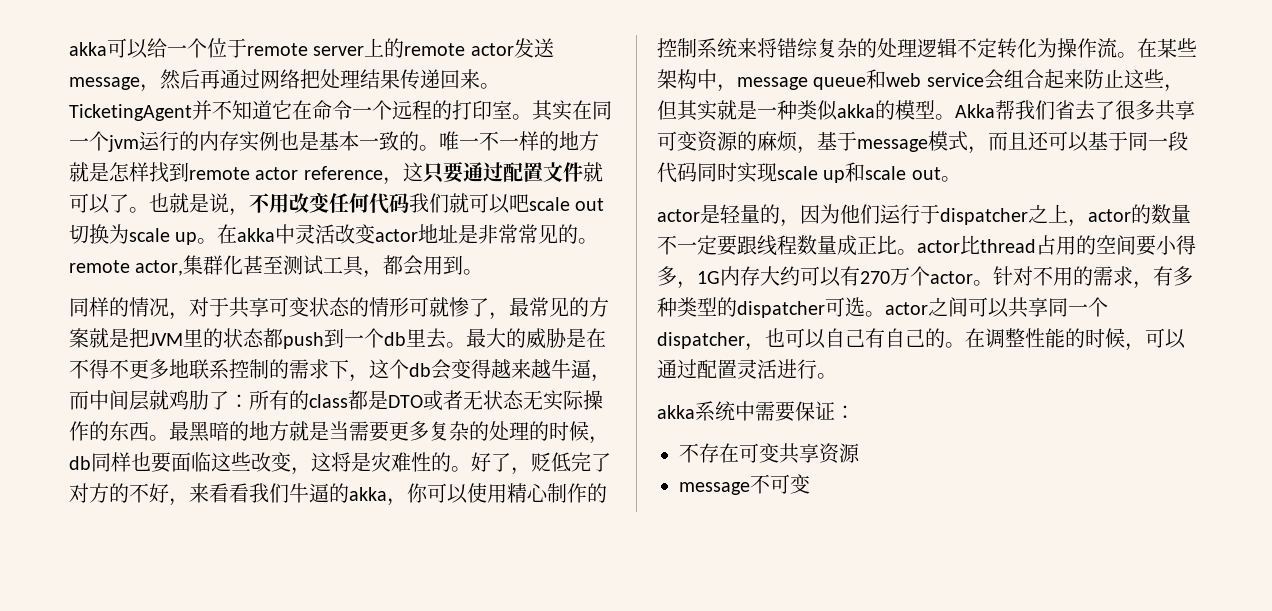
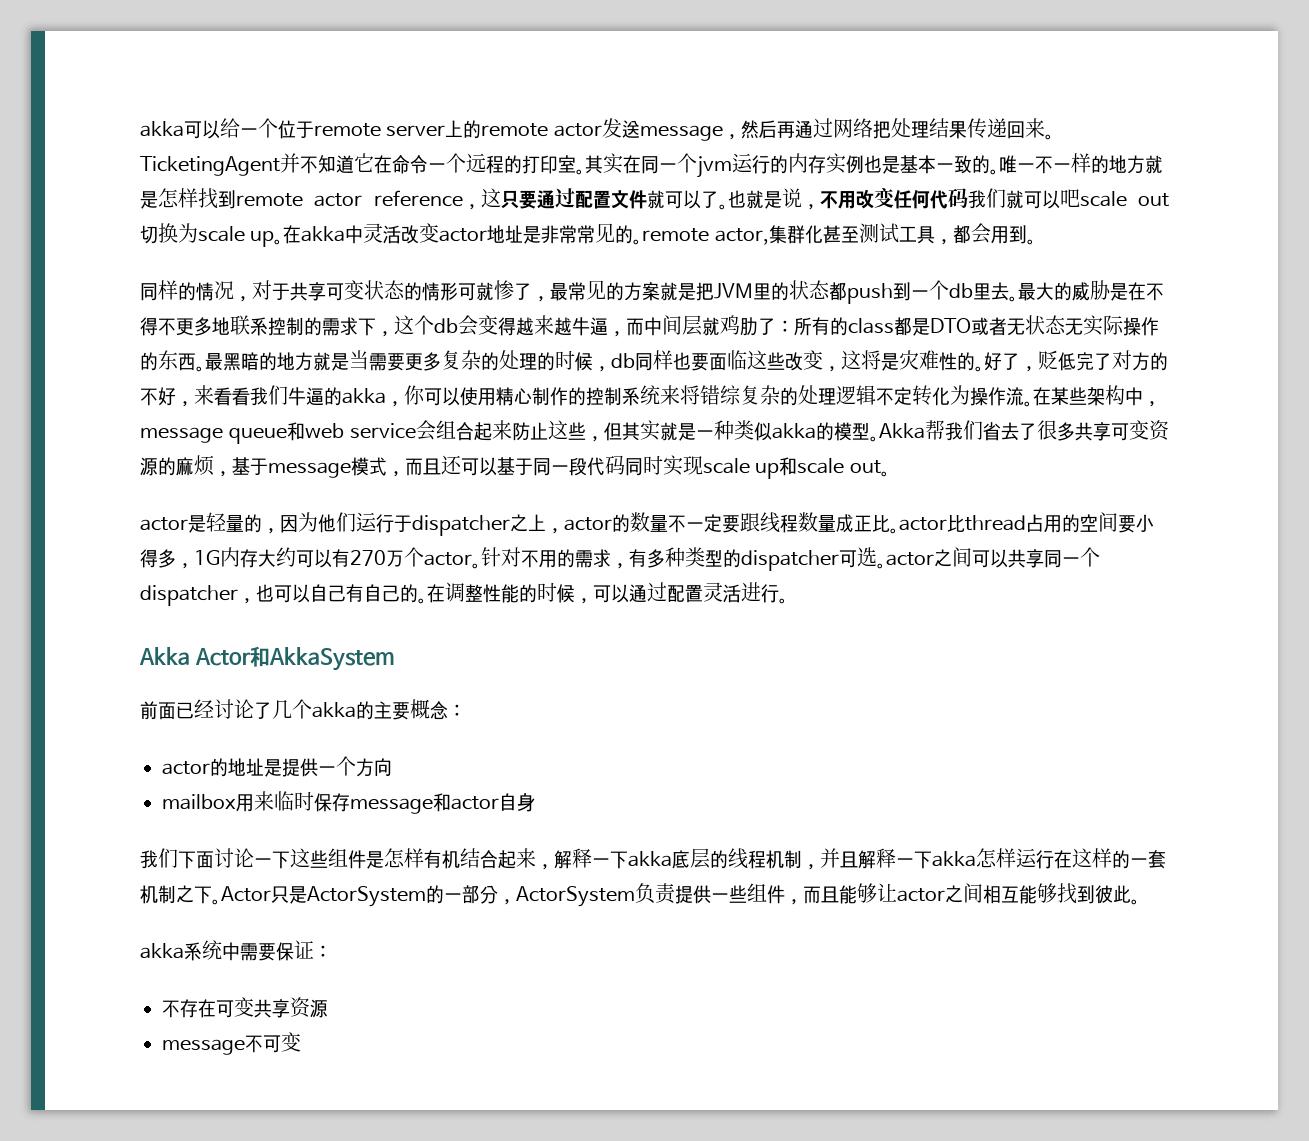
+ Akka Actor和AkkaSystem
+ 前面已经讨论了几个akka的主要概念：
+ actor的地址是提供一个方向
+ mailbox用来临时保存message和actor自身
+ 我们下面讨论一下这些组件是怎样有机结合起来，解释一下akka底层的线程机制，并且解释一下akka怎样运行在这样的一套机制之下。Actor只是ActorSystem的一部分，ActorSystem负责提供一些组件，而且能够让actor之间相互能够找到彼此。

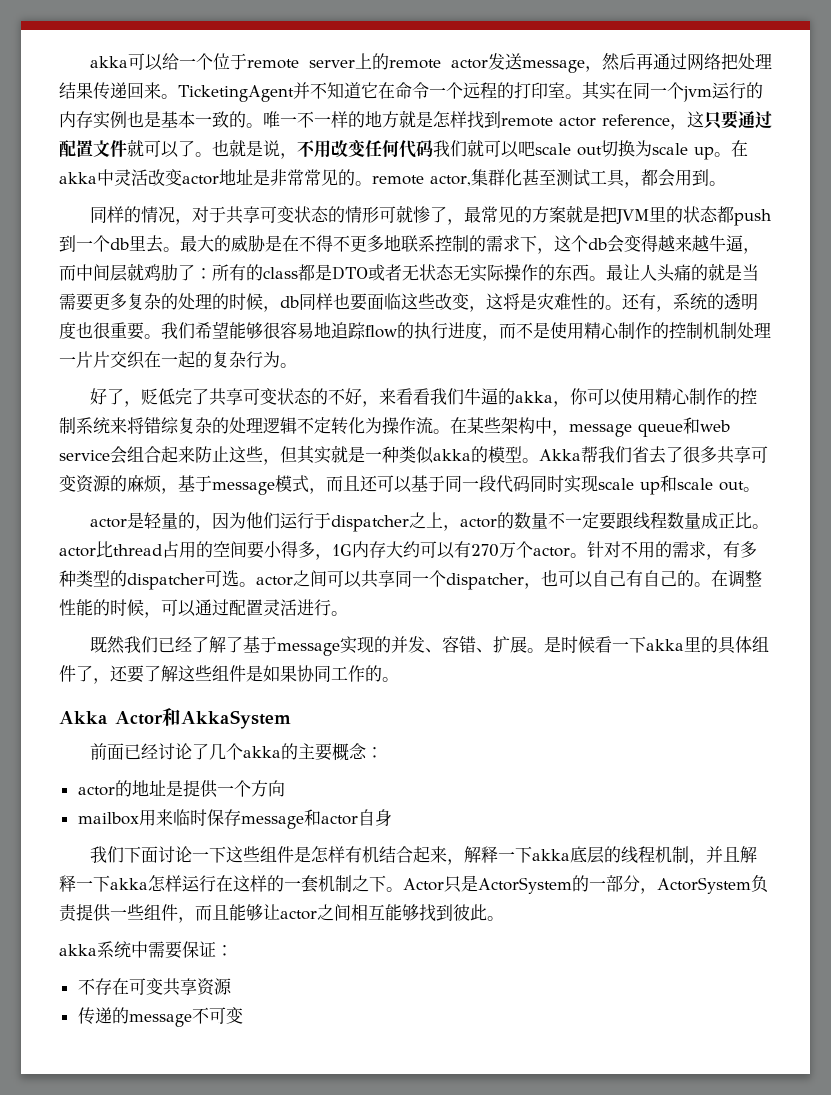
- 最黑暗的地方就是当需要更多复杂的处理的时候，db同样也要面临这些改变，这将是灾难性的。好了，贬低完了对方的不好，来看看我们牛逼的akka，你可以使用精心制作的控制系统来将错综复杂的处理逻辑不定转化为操作流。
+ 最让人头痛的就是当需要更多复杂的处理的时候，db同样也要面临这些改变，这将是灾难性的。还有，系统的透明度也很重要。我们希望能够很容易地追踪flow的执行进度，而不是使用精心制作的控制机制处理一片片交织在一起的复杂行为。
+ 好了，贬低完了共享可变状态的不好，来看看我们牛逼的akka，你可以使用精心制作的控制系统来将错综复杂的处理逻辑不定转化为操作流。
+ 既然我们已经了解了基于message实现的并发、容错、扩展。是时候看一下akka里的具体组件了，还要了解这些组件是如果协同工作的。
- message不可变
+ 传递的message不可变

